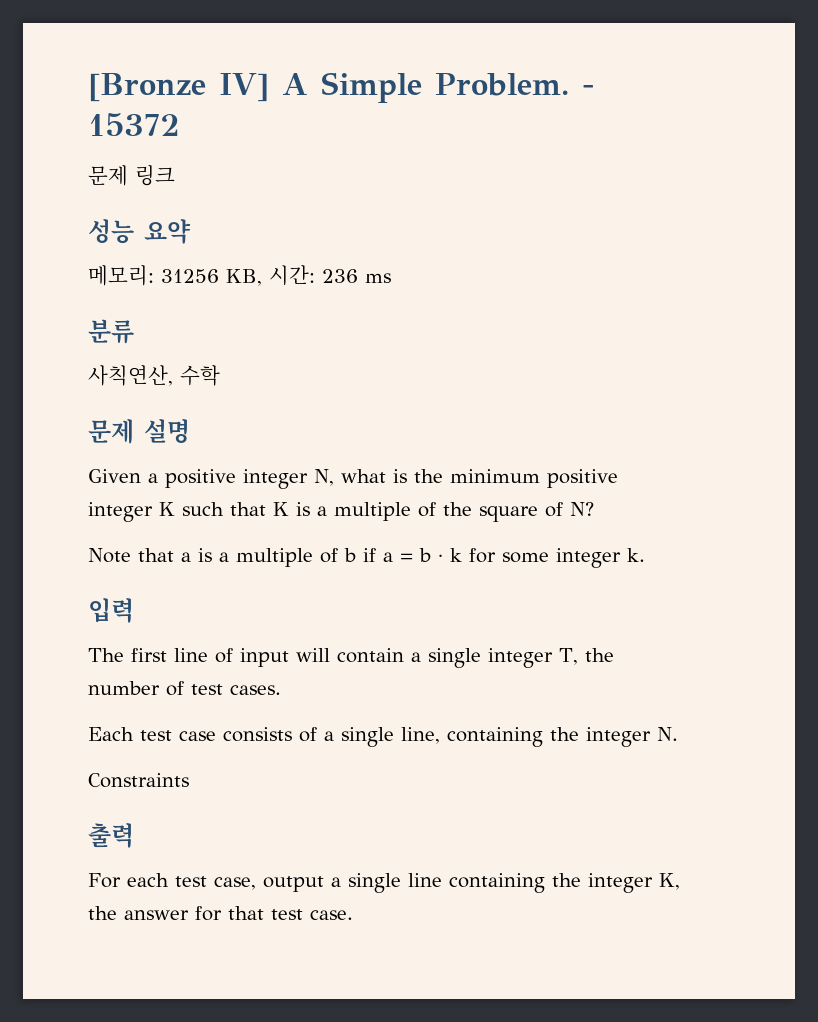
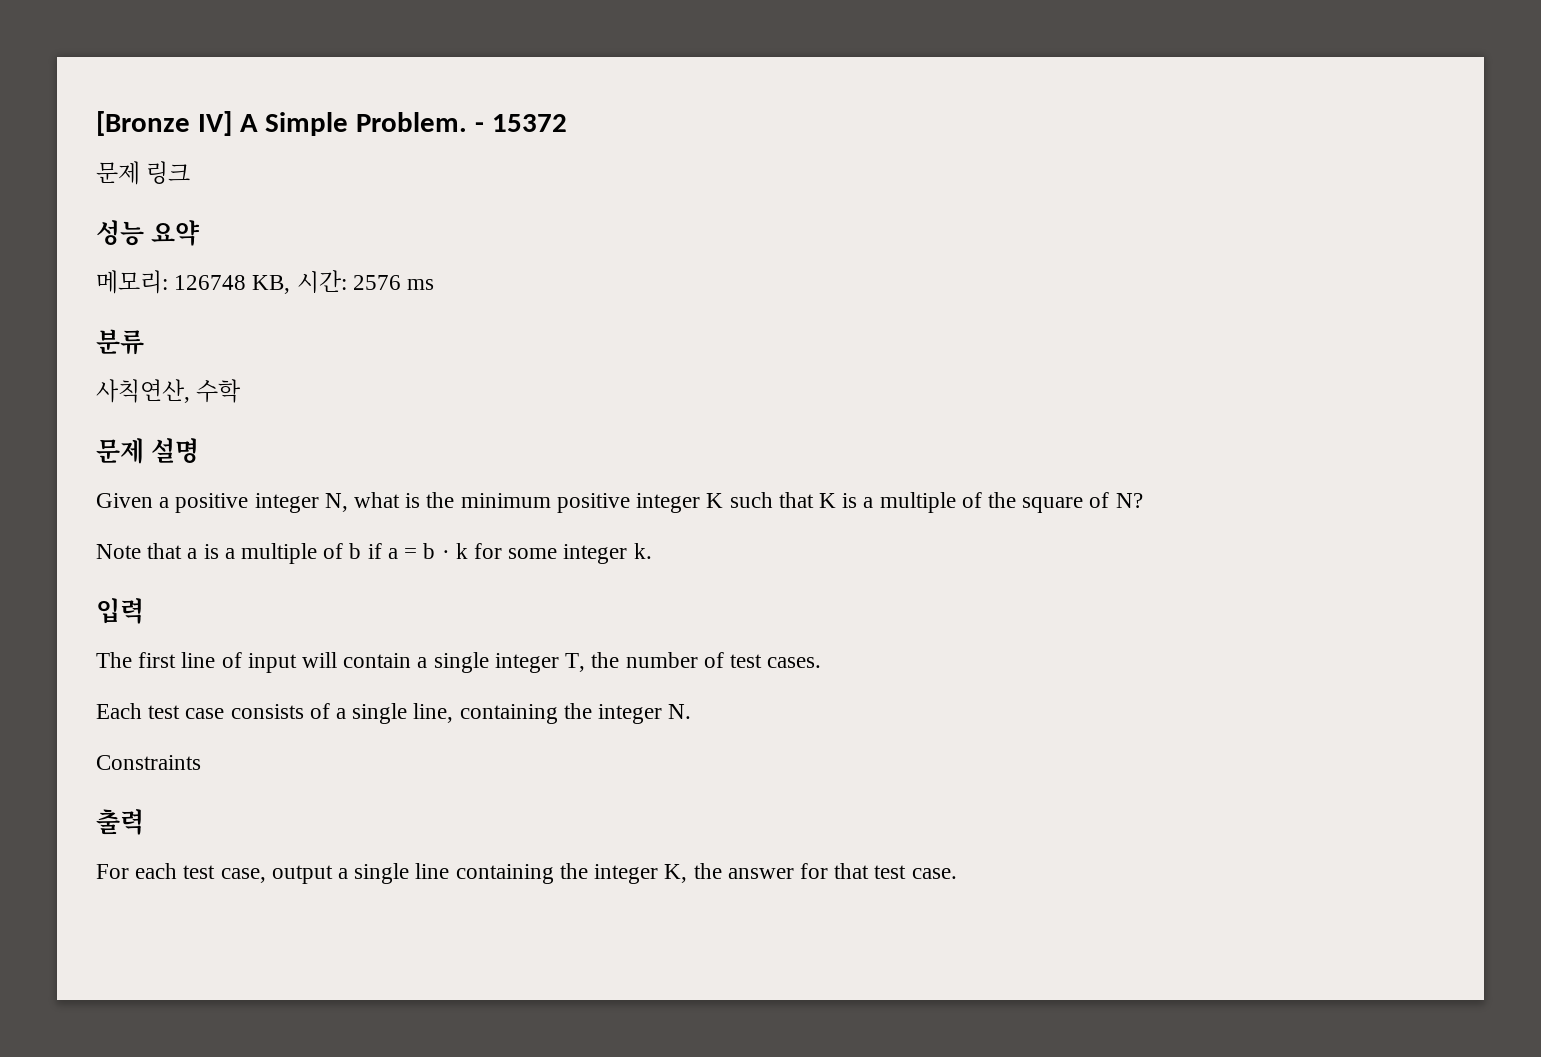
- 메모리: 31256 KB, 시간: 236 ms
+ 메모리: 126748 KB, 시간: 2576 ms

